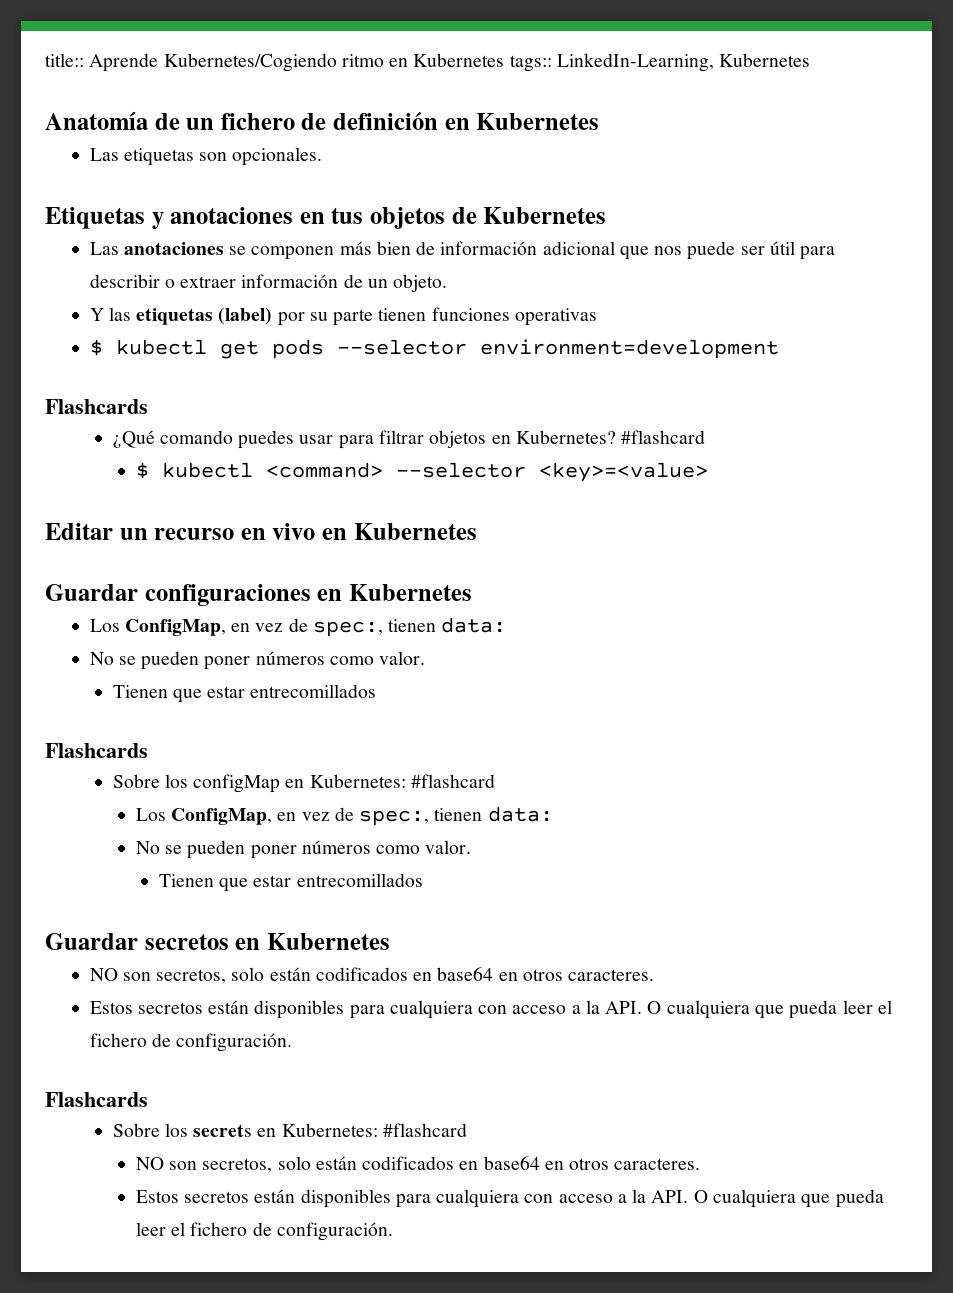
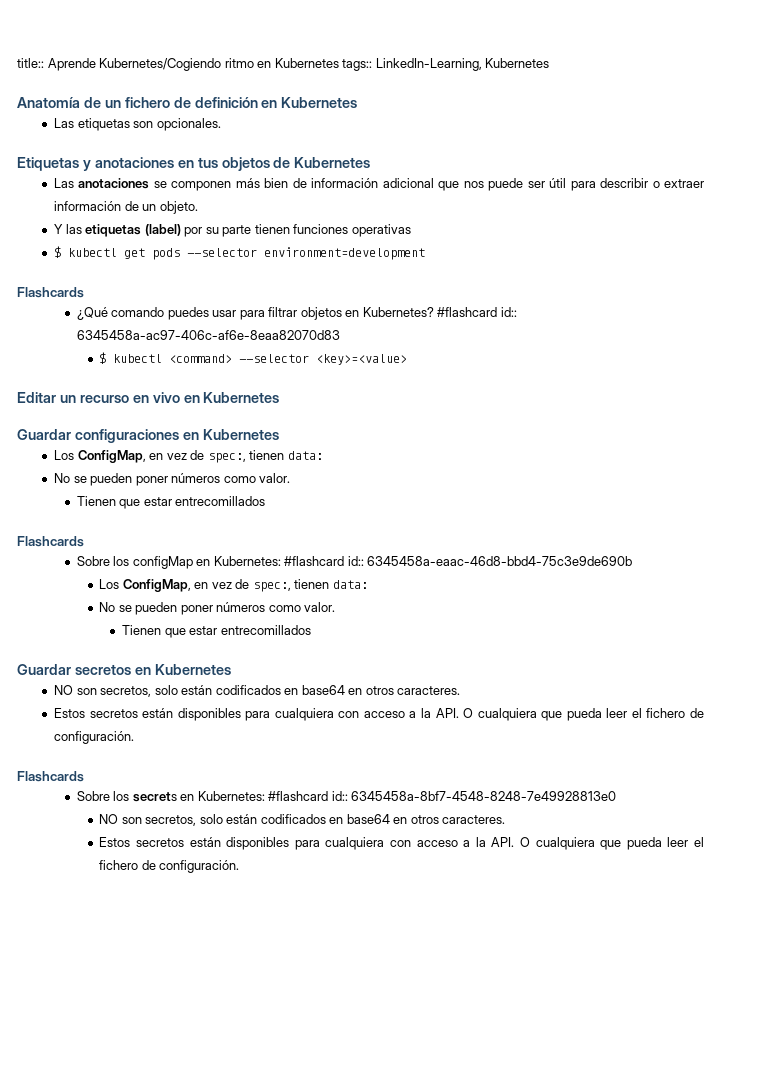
- ¿Qué comando puedes usar para filtrar objetos en Kubernetes? #flashcard
+ ¿Qué comando puedes usar para filtrar objetos en Kubernetes? #flashcard id:: 6345458a-ac97-406c-af6e-8eaa82070d83
- Sobre los configMap en Kubernetes: #flashcard
+ Sobre los configMap en Kubernetes: #flashcard id:: 6345458a-eaac-46d8-bbd4-75c3e9de690b
- Sobre los secrets en Kubernetes: #flashcard
+ Sobre los secrets en Kubernetes: #flashcard id:: 6345458a-8bf7-4548-8248-7e49928813e0

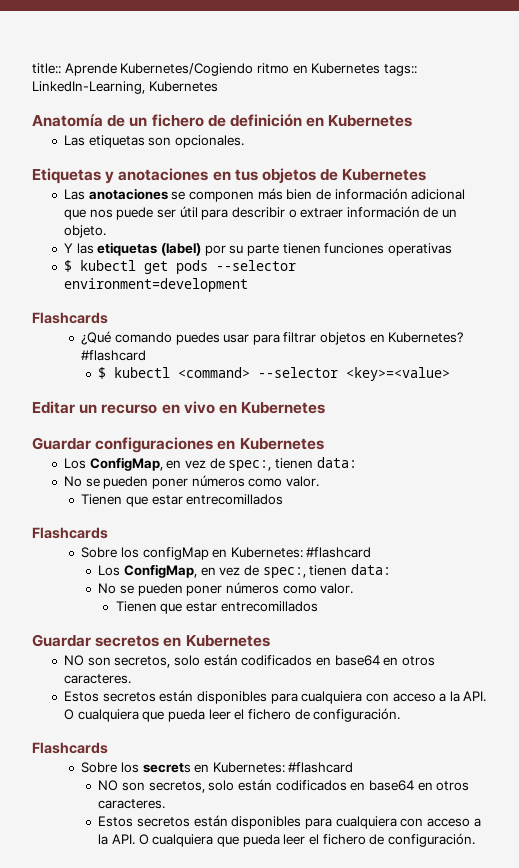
- ¿Qué comando puedes usar para filtrar objetos en Kubernetes? #flashcard id:: 6345458a-ac97-406c-af6e-8eaa82070d83
+ ¿Qué comando puedes usar para filtrar objetos en Kubernetes? #flashcard
- Sobre los configMap en Kubernetes: #flashcard id:: 6345458a-eaac-46d8-bbd4-75c3e9de690b
+ Sobre los configMap en Kubernetes: #flashcard
- Sobre los secrets en Kubernetes: #flashcard id:: 6345458a-8bf7-4548-8248-7e49928813e0
+ Sobre los secrets en Kubernetes: #flashcard

